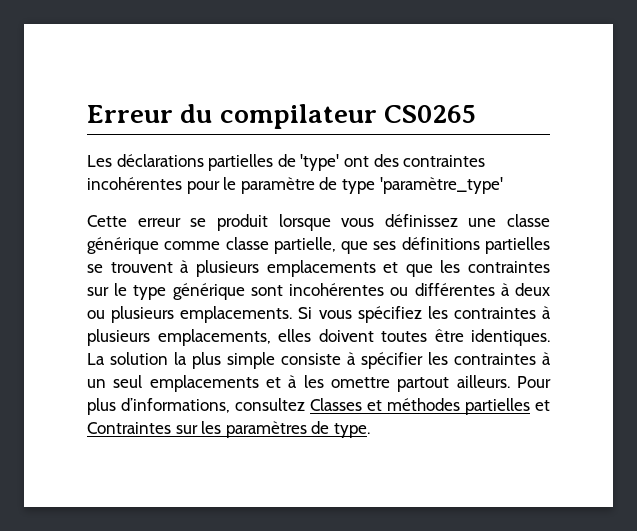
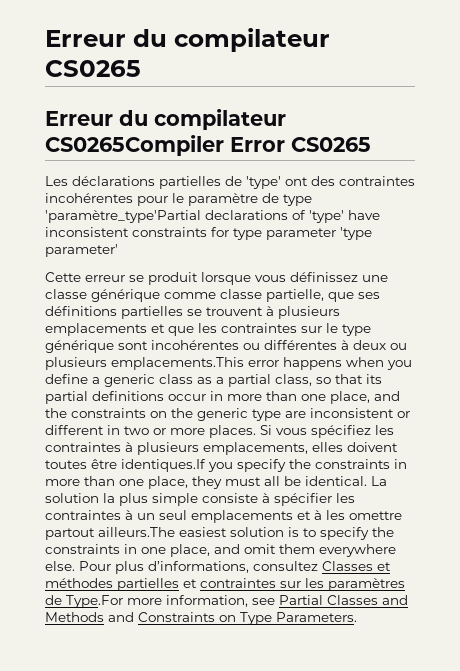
+ Erreur du compilateur CS0265Compiler Error CS0265
- Les déclarations partielles de 'type' ont des contraintes incohérentes pour le paramètre de type 'paramètre_type'
+ Les déclarations partielles de 'type' ont des contraintes incohérentes pour le paramètre de type 'paramètre_type'Partial declarations of 'type' have inconsistent constraints for type parameter 'type parameter'
- Cette erreur se produit lorsque vous définissez une classe générique comme classe partielle, que ses définitions partielles se trouvent à plusieurs emplacements et que les contraintes sur le type générique sont incohérentes ou différentes à deux ou plusieurs emplacements.
+ Cette erreur se produit lorsque vous définissez une classe générique comme classe partielle, que ses définitions partielles se trouvent à plusieurs emplacements et que les contraintes sur le type générique sont incohérentes ou différentes à deux ou plusieurs emplacements.This error happens when you define a generic class as a partial class, so that its partial definitions occur in more than one place, and the constraints on the generic type are inconsistent or different in two or more places.
- Si vous spécifiez les contraintes à plusieurs emplacements, elles doivent toutes être identiques.
+ Si vous spécifiez les contraintes à plusieurs emplacements, elles doivent toutes être identiques.If you specify the constraints in more than one place, they must all be identical.
- La solution la plus simple consiste à spécifier les contraintes à un seul emplacements et à les omettre partout ailleurs.
+ La solution la plus simple consiste à spécifier les contraintes à un seul emplacements et à les omettre partout ailleurs.The easiest solution is to specify the constraints in one place, and omit them everywhere else.
- Pour plus d’informations, consultez Classes et méthodes partielles et Contraintes sur les paramètres de type.
+ Pour plus d’informations, consultez Classes et méthodes partielles et contraintes sur les paramètres de Type.For more information, see Partial Classes and Methods and Constraints on Type Parameters.

